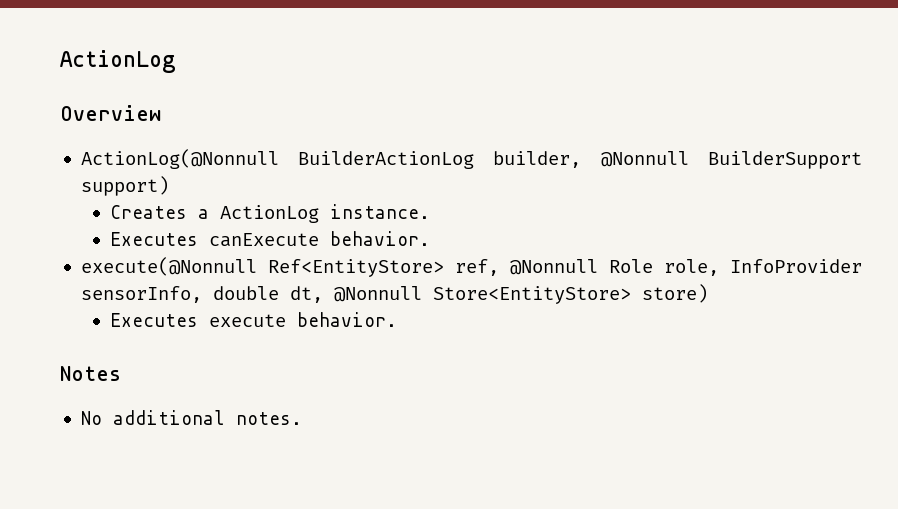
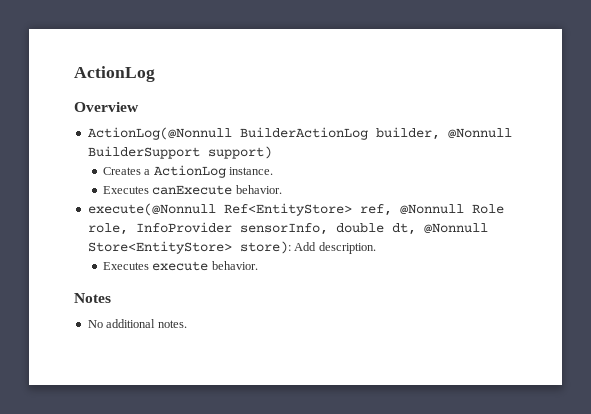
- execute(@Nonnull Ref<EntityStore> ref, @Nonnull Role role, InfoProvider sensorInfo, double dt, @Nonnull Store<EntityStore> store)
+ execute(@Nonnull Ref<EntityStore> ref, @Nonnull Role role, InfoProvider sensorInfo, double dt, @Nonnull Store<EntityStore> store): Add description.

